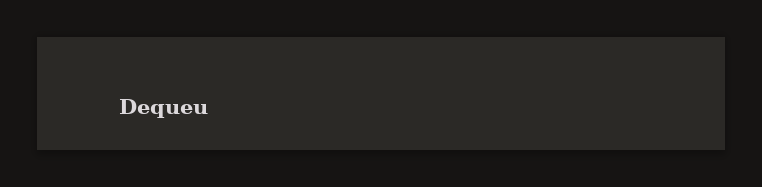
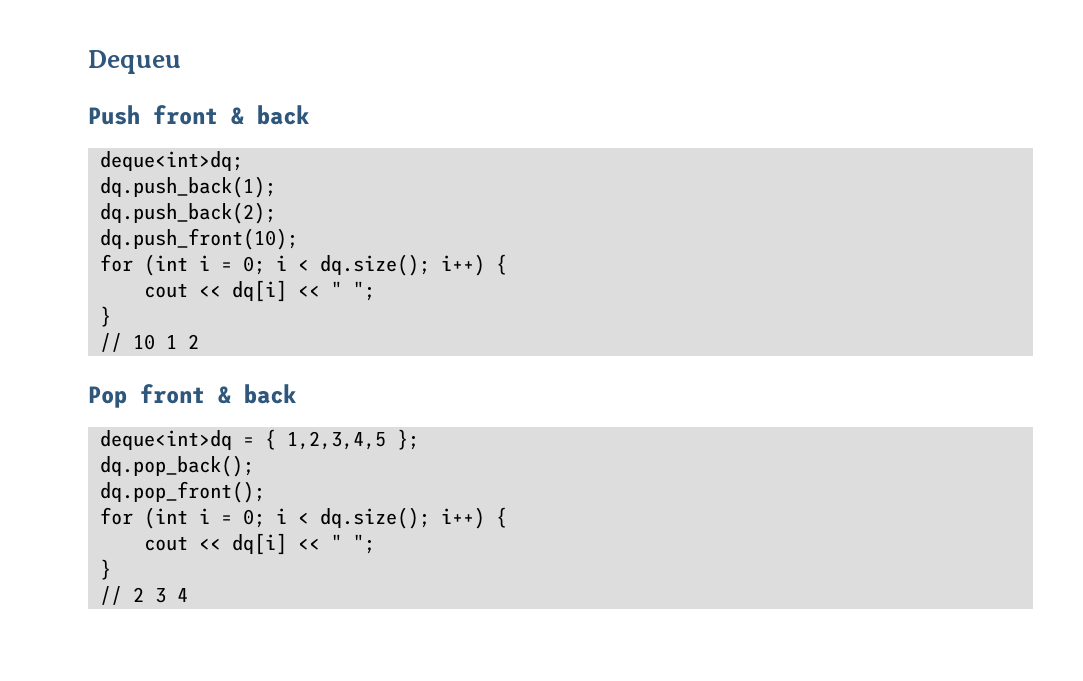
+ Push front & back
+ deque<int>dq;
+ dq.push_back(1);
+ dq.push_back(2);
+ dq.push_front(10);
+ for (int i = 0; i < dq.size(); i++) {
+ cout << dq[i] << " ";
+ }
+ // 10 1 2
+ Pop front & back
+ deque<int>dq = { 1,2,3,4,5 };
+ dq.pop_back();
+ dq.pop_front();
+ for (int i = 0; i < dq.size(); i++) {
+ cout << dq[i] << " ";
+ }
+ // 2 3 4

